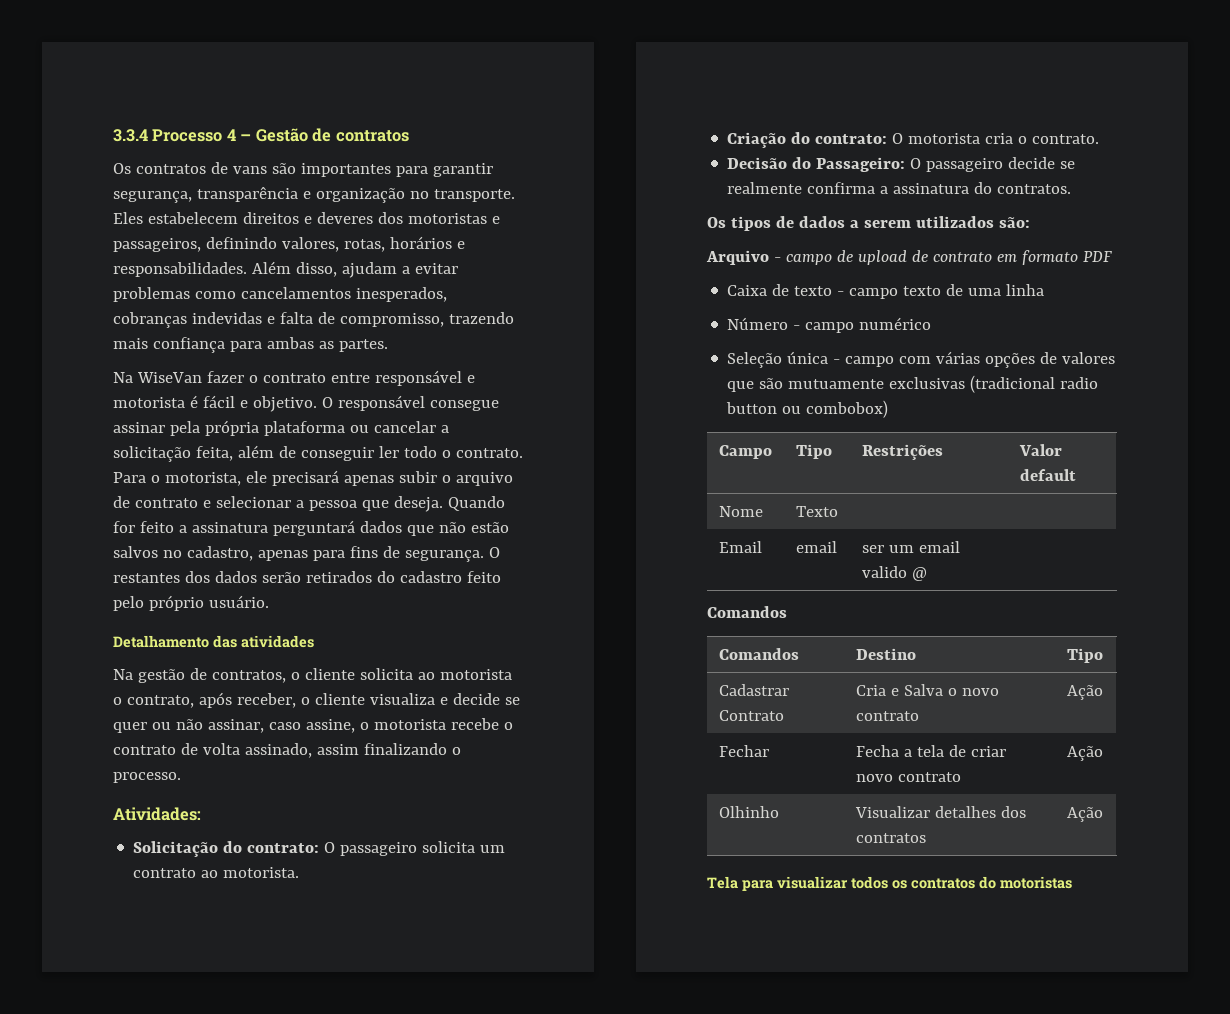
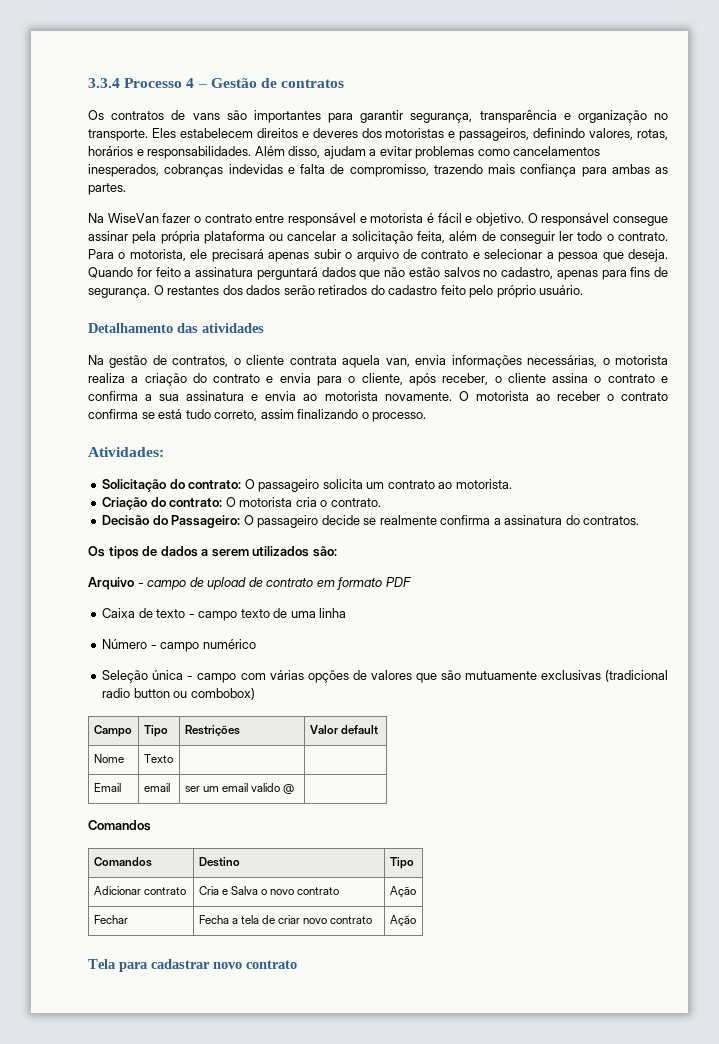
- Na gestão de contratos, o cliente solicita ao motorista o contrato, após receber, o cliente visualiza e decide se quer ou não assinar, caso assine, o motorista recebe o contrato de volta assinado, assim finalizando o processo.
+ Na gestão de contratos, o cliente contrata aquela van, envia informações necessárias, o motorista realiza a criação do contrato e envia para o cliente, após receber, o cliente assina o contrato e confirma a sua assinatura e envia ao motorista novamente. O motorista ao receber o contrato confirma se está tudo correto, assim finalizando o processo.
- Cadastrar Contrato | Cria e Salva o novo contrato | Ação
+ Adicionar contrato | Cria e Salva o novo contrato | Ação
- Olhinho | Visualizar detalhes dos contratos | Ação
- Tela para visualizar todos os contratos do motoristas
+ Tela para cadastrar novo contrato

